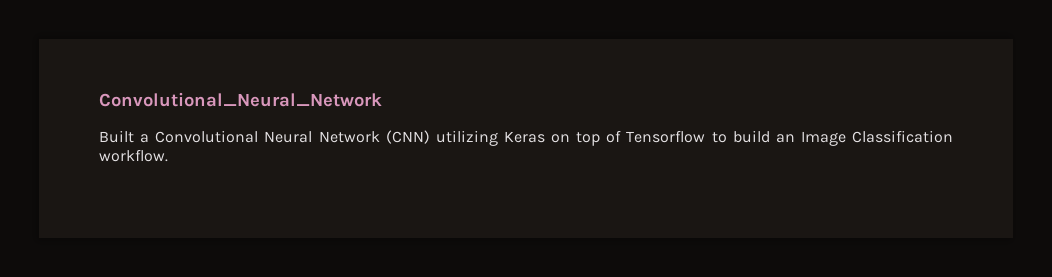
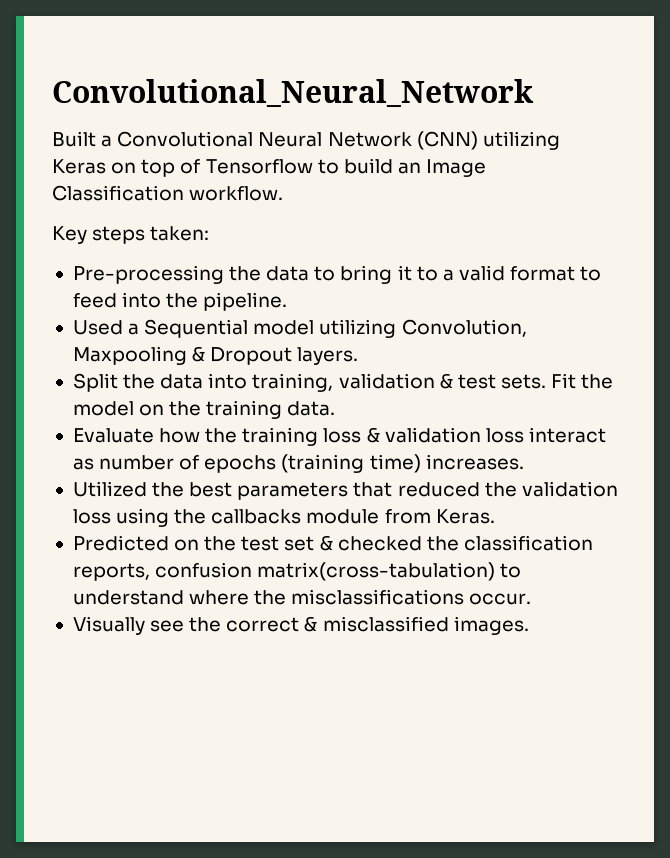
+ Key steps taken:
+ Pre-processing the data to bring it to a valid format to feed into the pipeline.
+ Used a Sequential model utilizing Convolution, Maxpooling & Dropout layers.
+ Split the data into training, validation & test sets. Fit the model on the training data.
+ Evaluate how the training loss & validation loss interact as number of epochs (training time) increases.
+ Utilized the best parameters that reduced the validation loss using the callbacks module from Keras.
+ Predicted on the test set & checked the classification reports, confusion matrix(cross-tabulation) to understand where the misclassifications occur.
+ Visually see the correct & misclassified images.

